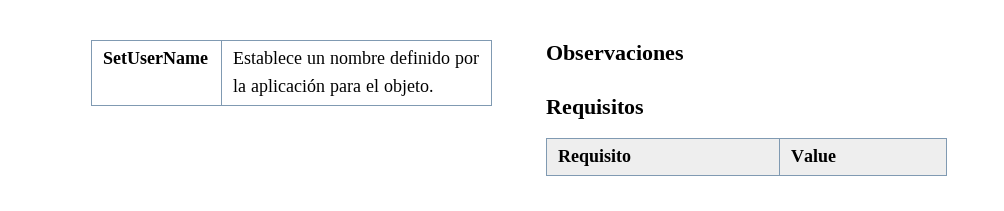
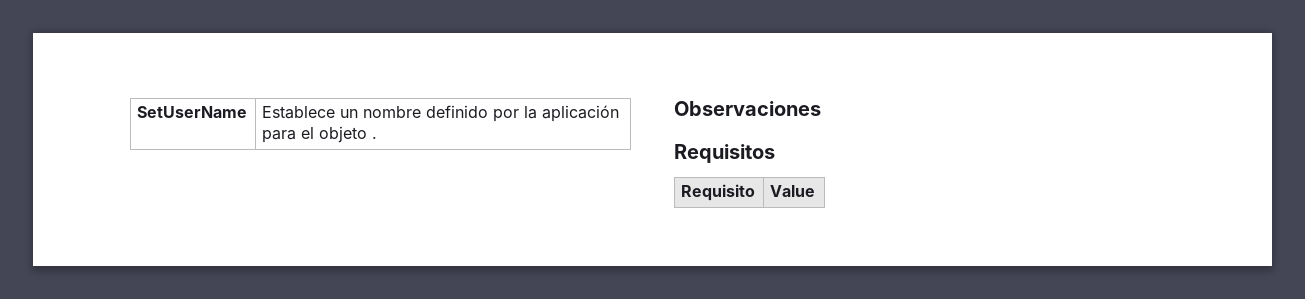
- SetUserName | Establece un nombre definido por la aplicación para el objeto.
+ SetUserName | Establece un nombre definido por la aplicación para el objeto .

